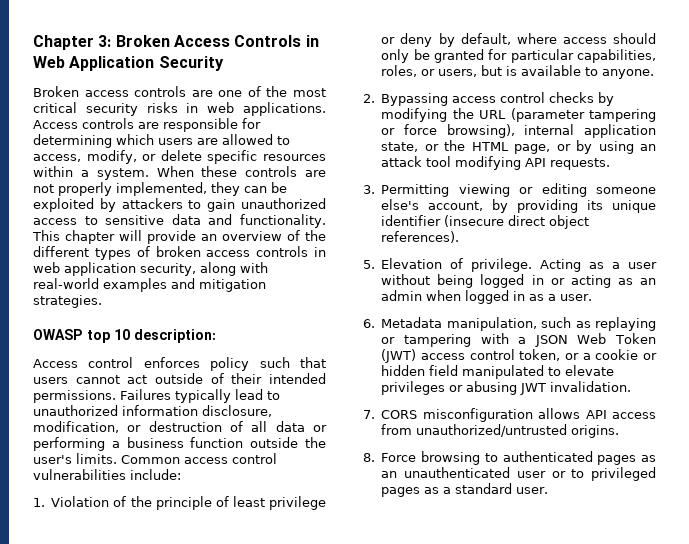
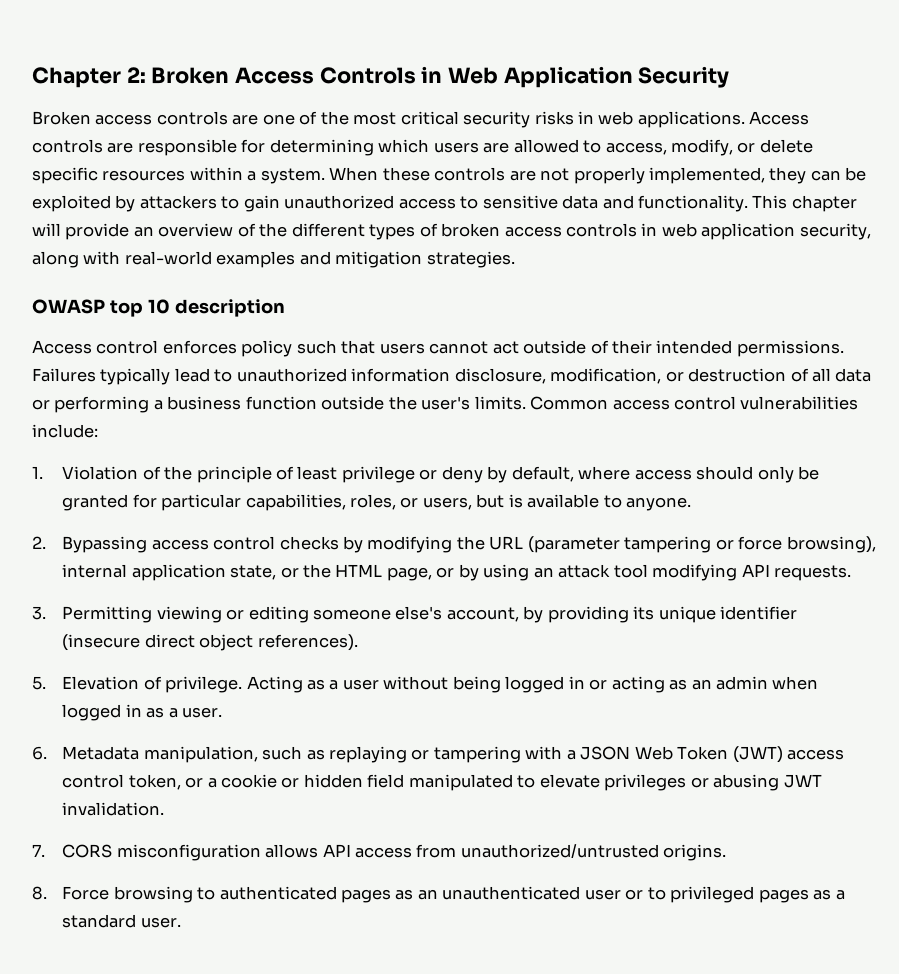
- Chapter 3: Broken Access Controls in Web Application Security
+ Chapter 2: Broken Access Controls in Web Application Security
- OWASP top 10 description:
+ OWASP top 10 description

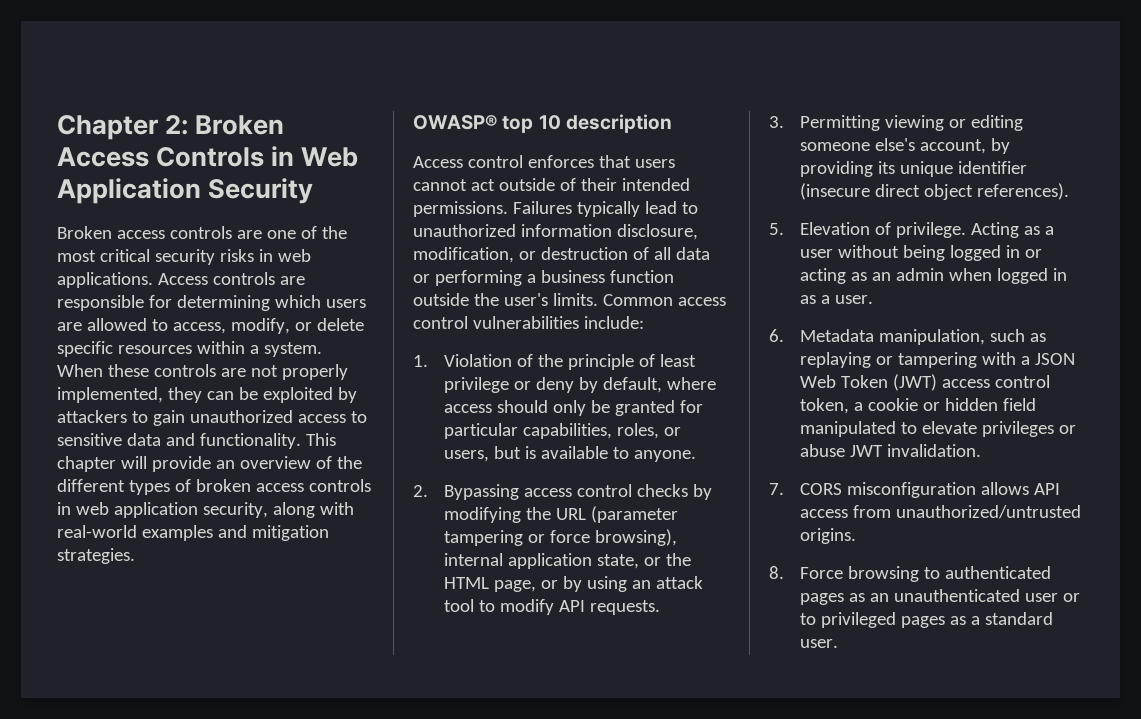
- OWASP top 10 description
+ OWASP® top 10 description
- Access control enforces policy such that users cannot act outside of their intended permissions.
+ Access control enforces that users cannot act outside of their intended permissions.
- 2. Bypassing access control checks by modifying the URL (parameter tampering or force browsing), internal application state, or the HTML page, or by using an attack tool modifying API requests.
+ 2. Bypassing access control checks by modifying the URL (parameter tampering or force browsing), internal application state, or the HTML page, or by using an attack tool to modify API requests.
- 6. Metadata manipulation, such as replaying or tampering with a JSON Web Token (JWT) access control token, or a cookie or hidden field manipulated to elevate privileges or abusing JWT invalidation.
+ 6. Metadata manipulation, such as replaying or tampering with a JSON Web Token (JWT) access control token, a cookie or hidden field manipulated to elevate privileges or abuse JWT invalidation.

